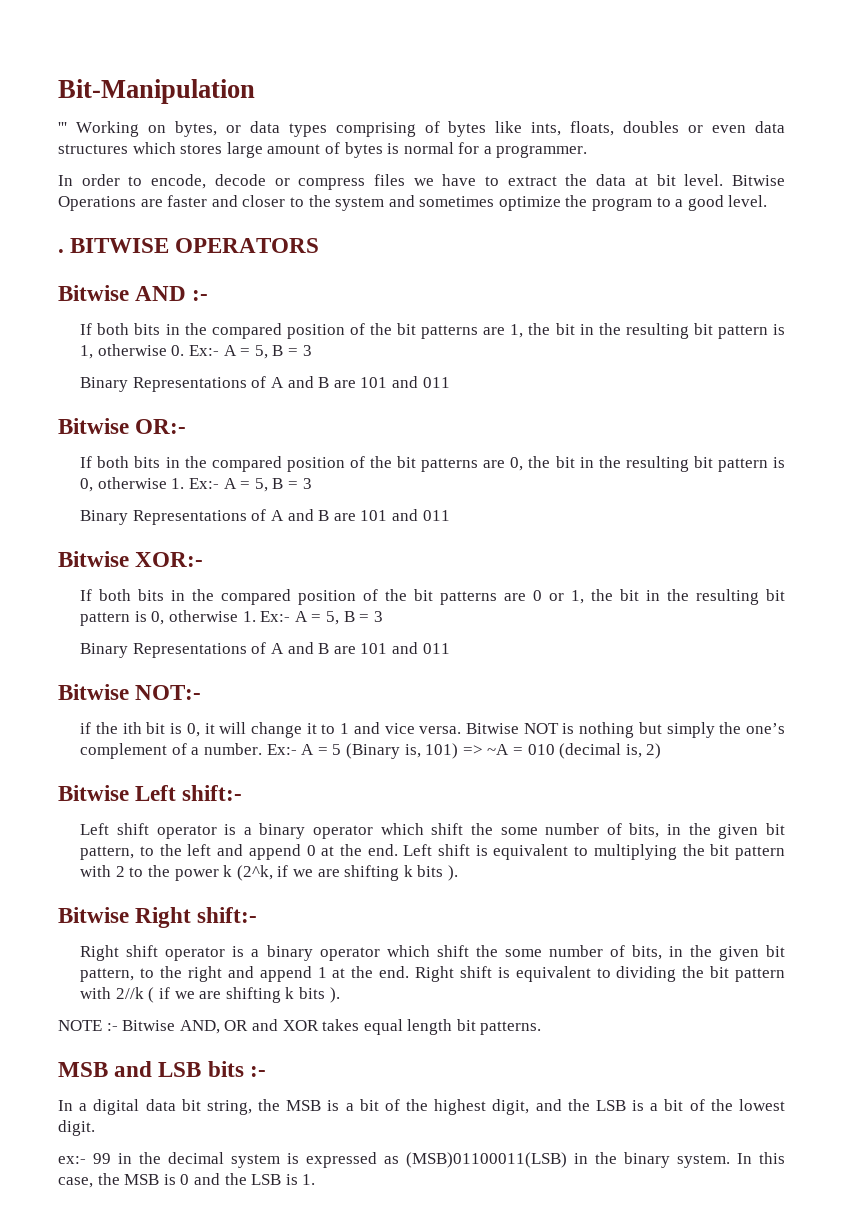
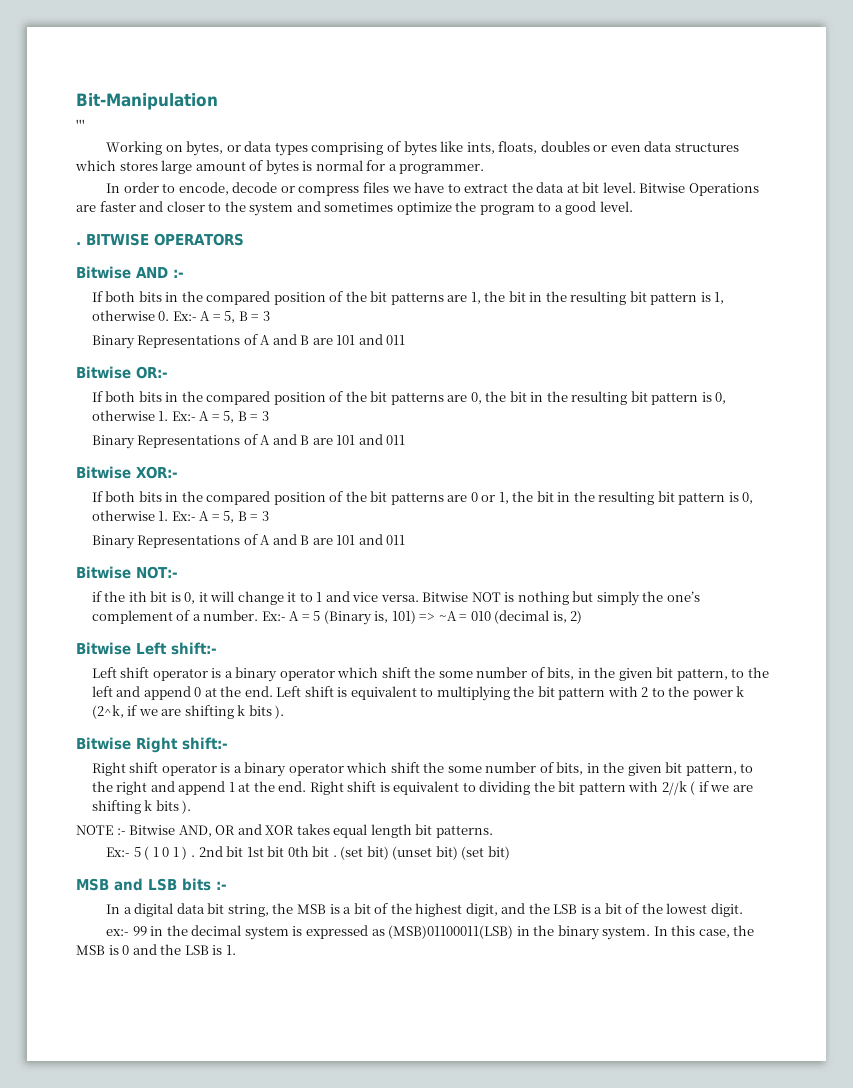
- ''' Working on bytes, or data types comprising of bytes like ints, floats, doubles or even data structures which stores large amount of bytes is normal for a programmer.
+ '''
+ Working on bytes, or data types comprising of bytes like ints, floats, doubles or even data structures which stores large amount of bytes is normal for a programmer.
+ Ex:- 5 ( 1 0 1 ) . 2nd bit 1st bit 0th bit . (set bit) (unset bit) (set bit)

